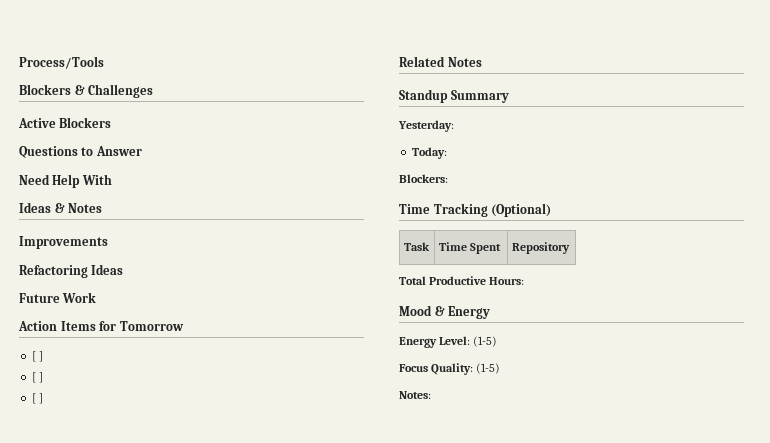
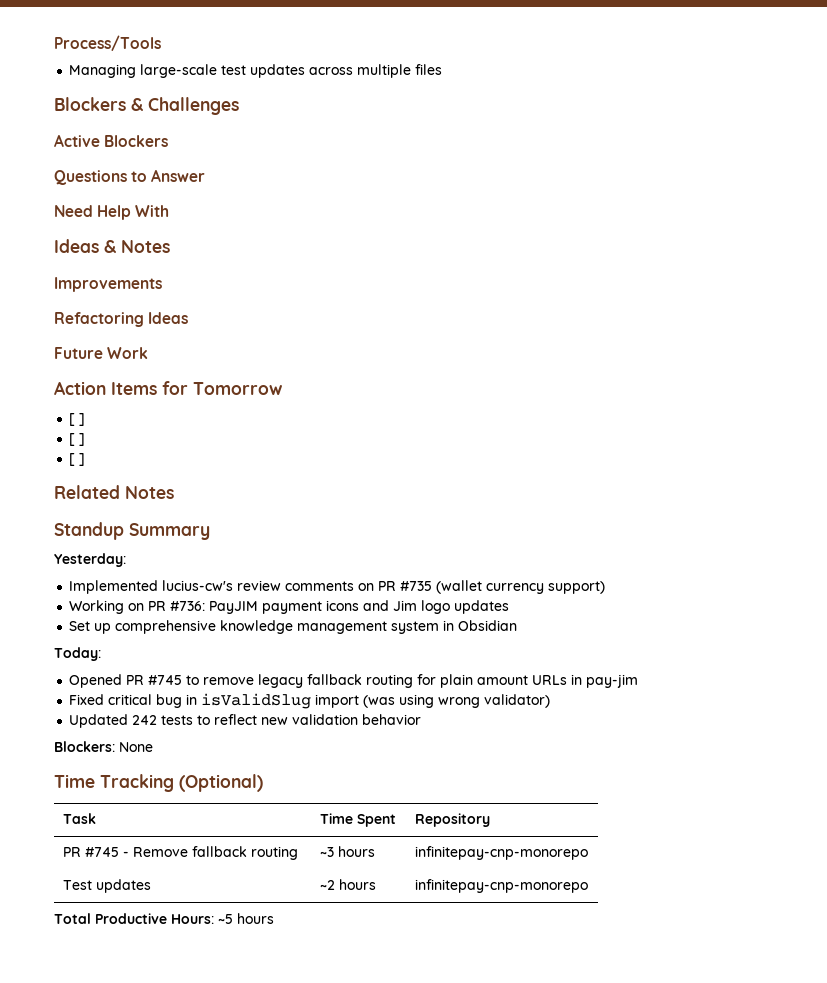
+ Managing large-scale test updates across multiple files
+ Implemented lucius-cw's review comments on PR #735 (wallet currency support)
+ Working on PR #736: PayJIM payment icons and Jim logo updates
+ Set up comprehensive knowledge management system in Obsidian
  Today:
- Blockers:
+ Opened PR #745 to remove legacy fallback routing for plain amount URLs in pay-jim
+ Fixed critical bug in isValidSlug import (was using wrong validator)
+ Updated 242 tests to reflect new validation behavior
+ Blockers: None
- Total Productive Hours:
- Mood & Energy
- Energy Level: (1-5)
- Focus Quality: (1-5)
- Notes:
+ PR #745 - Remove fallback routing | ~3 hours | infinitepay-cnp-monorepo
+ Test updates | ~2 hours | infinitepay-cnp-monorepo
+ Total Productive Hours: ~5 hours

